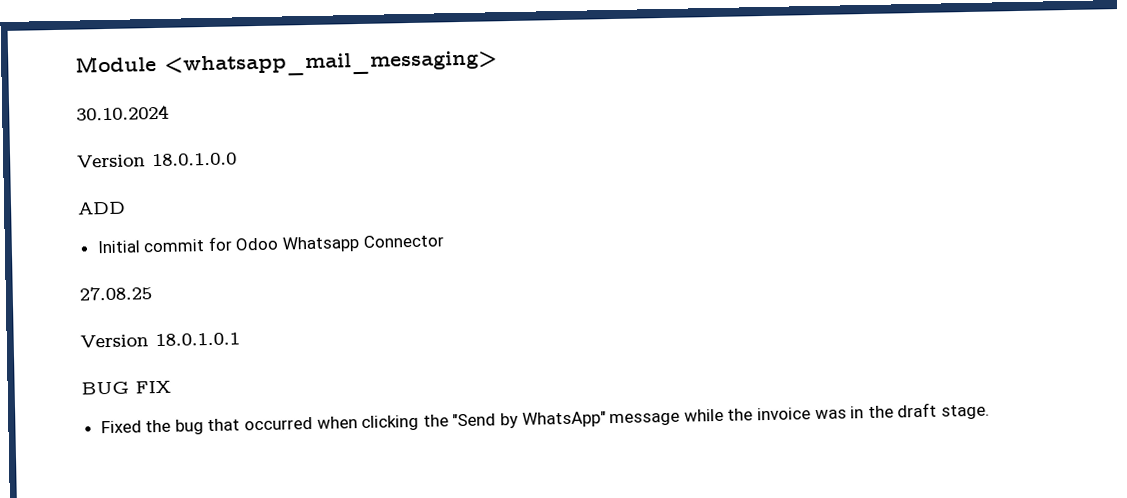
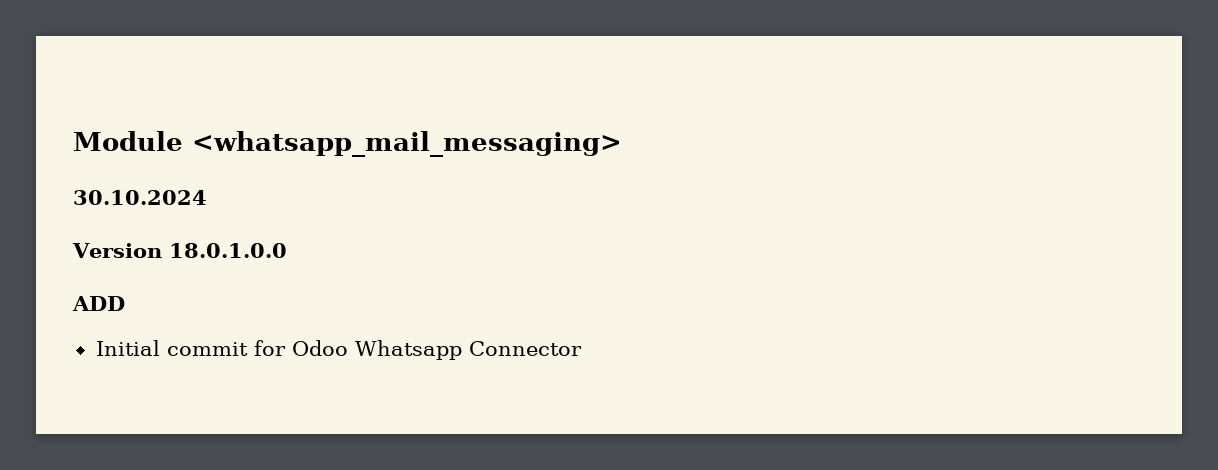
- 27.08.25
- Version 18.0.1.0.1
- BUG FIX
- Fixed the bug that occurred when clicking the "Send by WhatsApp" message while the invoice was in the draft stage.

